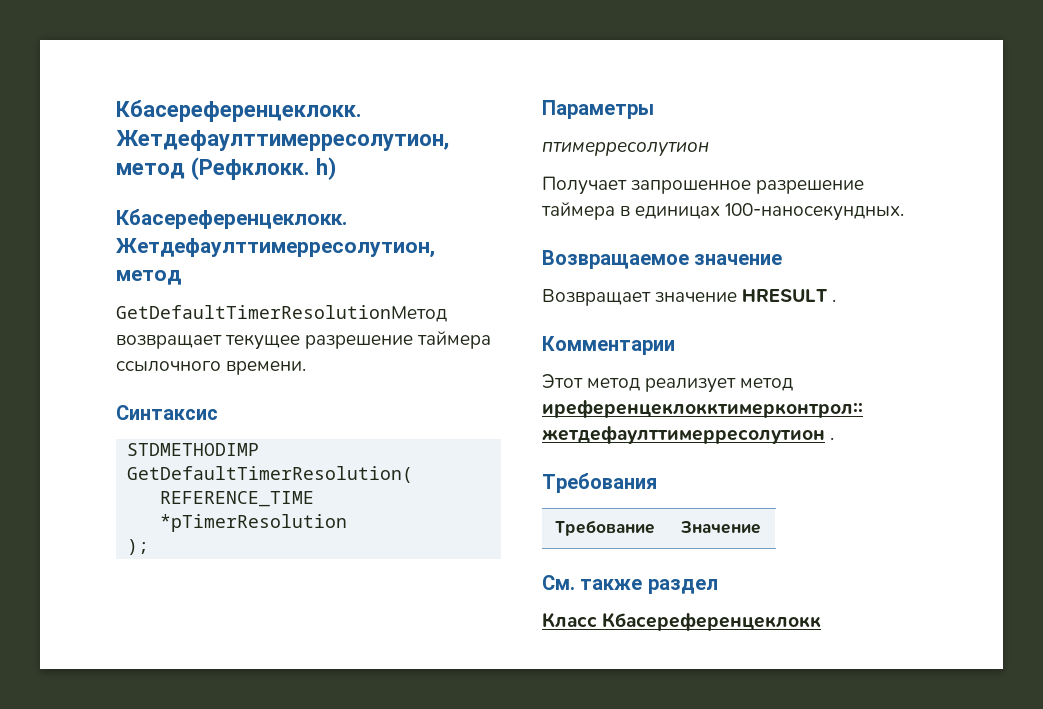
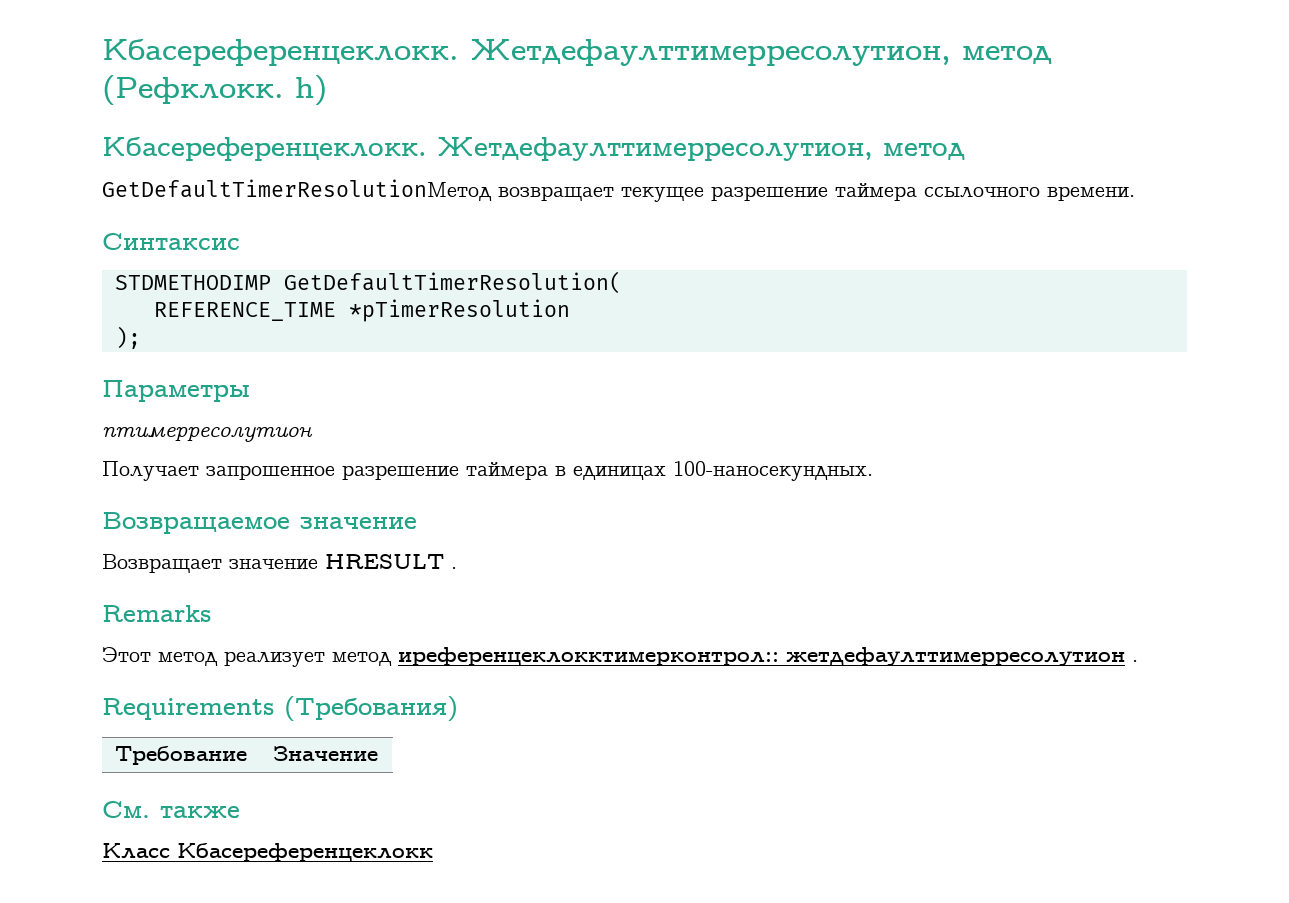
- Комментарии
+ Remarks
- Требования
+ Requirements (Требования)
- См. также раздел
+ См. также

